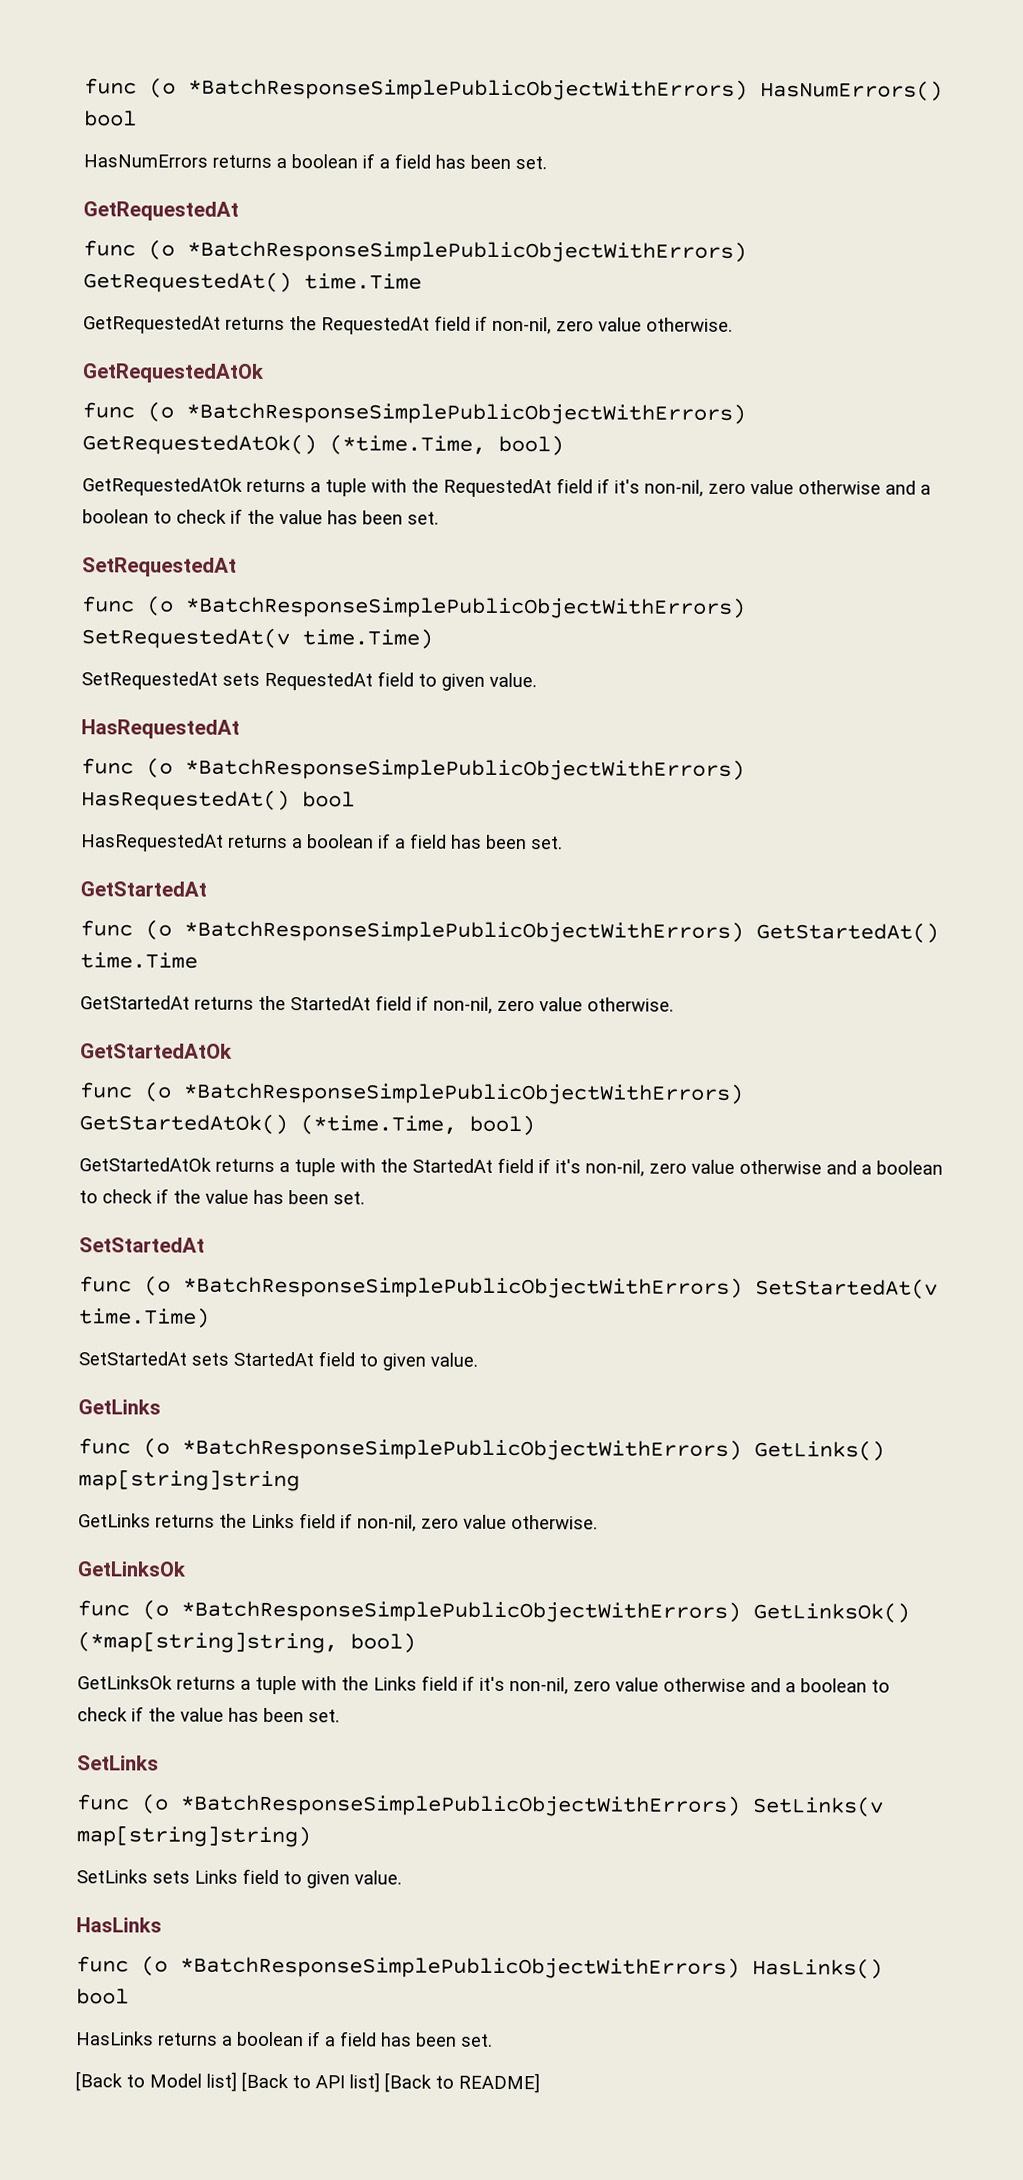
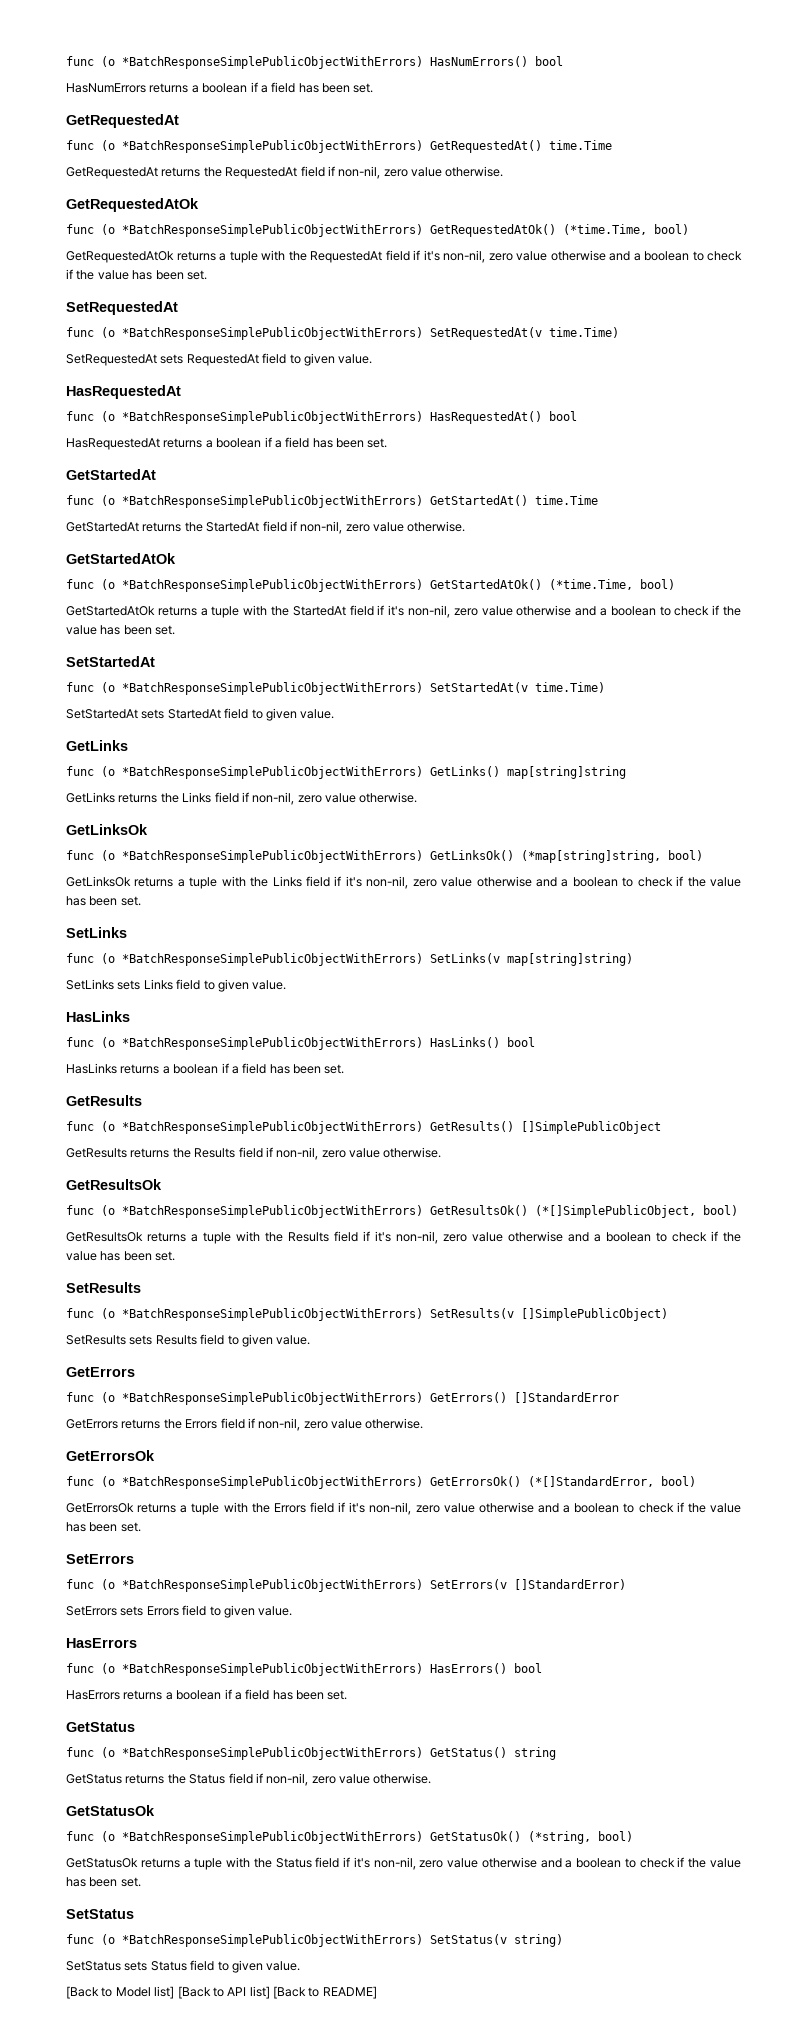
  HasLinks returns a boolean if a field has been set.
+ GetResults
+ func (o *BatchResponseSimplePublicObjectWithErrors) GetResults() []SimplePublicObject
+ GetResults returns the Results field if non-nil, zero value otherwise.
+ GetResultsOk
+ func (o *BatchResponseSimplePublicObjectWithErrors) GetResultsOk() (*[]SimplePublicObject, bool)
+ GetResultsOk returns a tuple with the Results field if it's non-nil, zero value otherwise and a boolean to check if the value has been set.
+ SetResults
+ func (o *BatchResponseSimplePublicObjectWithErrors) SetResults(v []SimplePublicObject)
+ SetResults sets Results field to given value.
+ GetErrors
+ func (o *BatchResponseSimplePublicObjectWithErrors) GetErrors() []StandardError
+ GetErrors returns the Errors field if non-nil, zero value otherwise.
+ GetErrorsOk
+ func (o *BatchResponseSimplePublicObjectWithErrors) GetErrorsOk() (*[]StandardError, bool)
+ GetErrorsOk returns a tuple with the Errors field if it's non-nil, zero value otherwise and a boolean to check if the value has been set.
+ SetErrors
+ func (o *BatchResponseSimplePublicObjectWithErrors) SetErrors(v []StandardError)
+ SetErrors sets Errors field to given value.
+ HasErrors
+ func (o *BatchResponseSimplePublicObjectWithErrors) HasErrors() bool
+ HasErrors returns a boolean if a field has been set.
+ GetStatus
+ func (o *BatchResponseSimplePublicObjectWithErrors) GetStatus() string
+ GetStatus returns the Status field if non-nil, zero value otherwise.
+ GetStatusOk
+ func (o *BatchResponseSimplePublicObjectWithErrors) GetStatusOk() (*string, bool)
+ GetStatusOk returns a tuple with the Status field if it's non-nil, zero value otherwise and a boolean to check if the value has been set.
+ SetStatus
+ func (o *BatchResponseSimplePublicObjectWithErrors) SetStatus(v string)
+ SetStatus sets Status field to given value.

